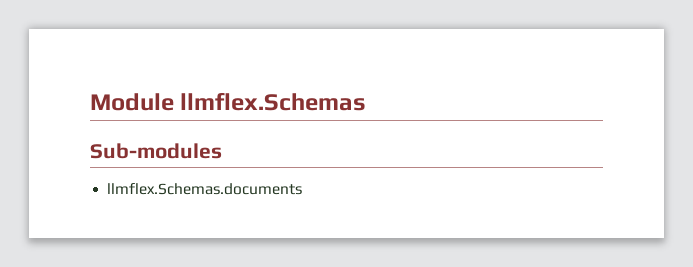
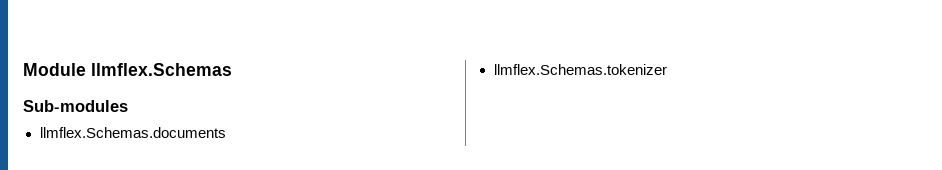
+ llmflex.Schemas.tokenizer

